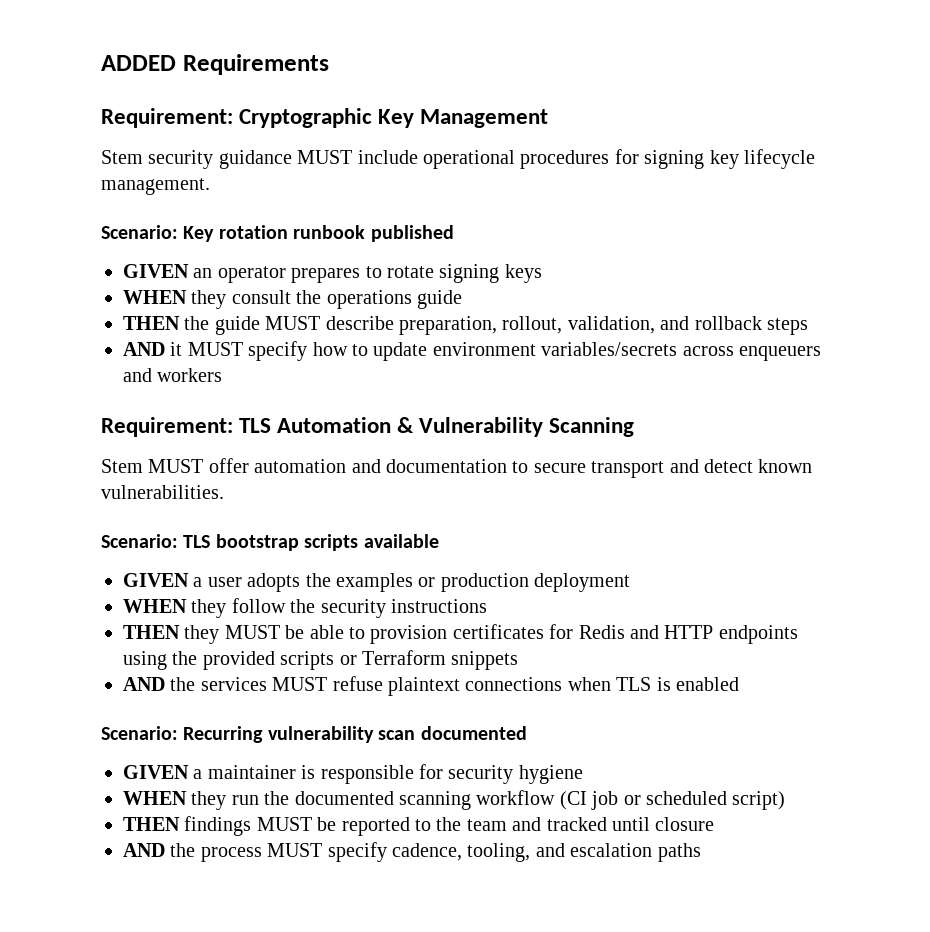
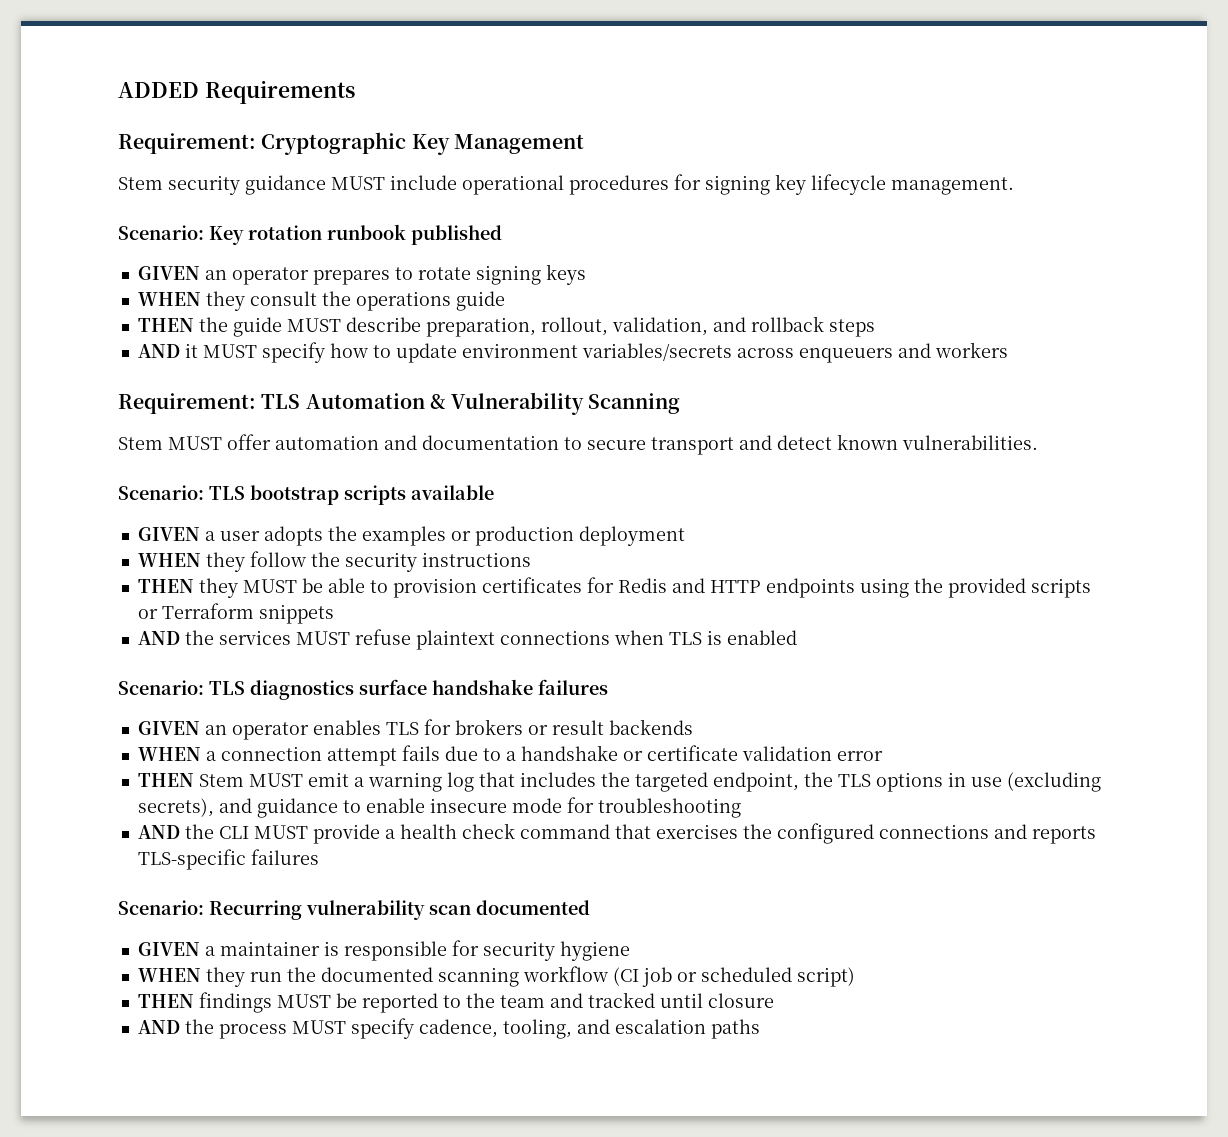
+ Scenario: TLS diagnostics surface handshake failures
+ GIVEN an operator enables TLS for brokers or result backends
+ WHEN a connection attempt fails due to a handshake or certificate validation error
+ THEN Stem MUST emit a warning log that includes the targeted endpoint, the TLS options in use (excluding secrets), and guidance to enable insecure mode for troubleshooting
+ AND the CLI MUST provide a health check command that exercises the configured connections and reports TLS-specific failures

